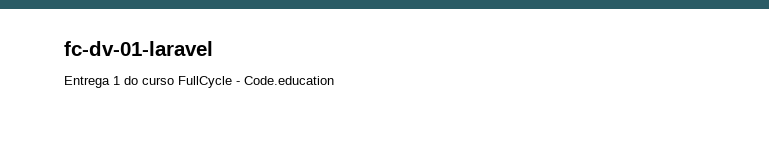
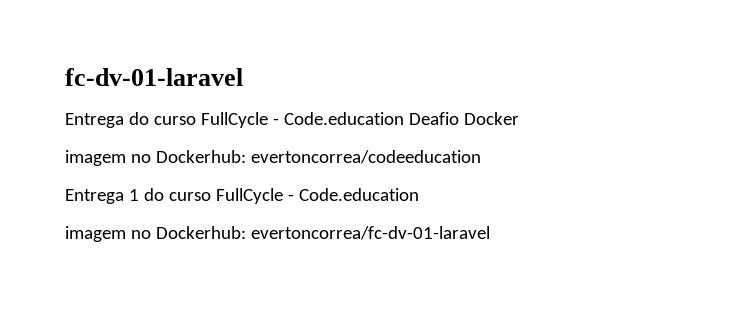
+ Entrega do curso FullCycle - Code.education Deafio Docker
+ imagem no Dockerhub: evertoncorrea/codeeducation
+ imagem no Dockerhub: evertoncorrea/fc-dv-01-laravel

